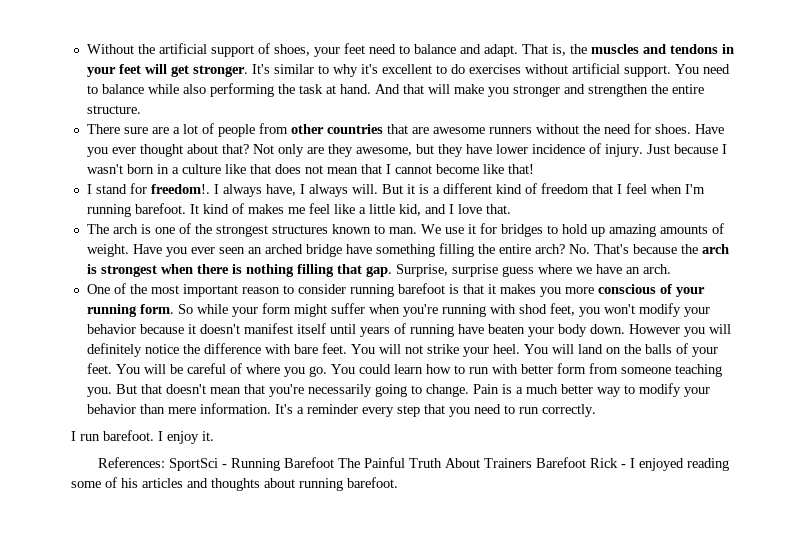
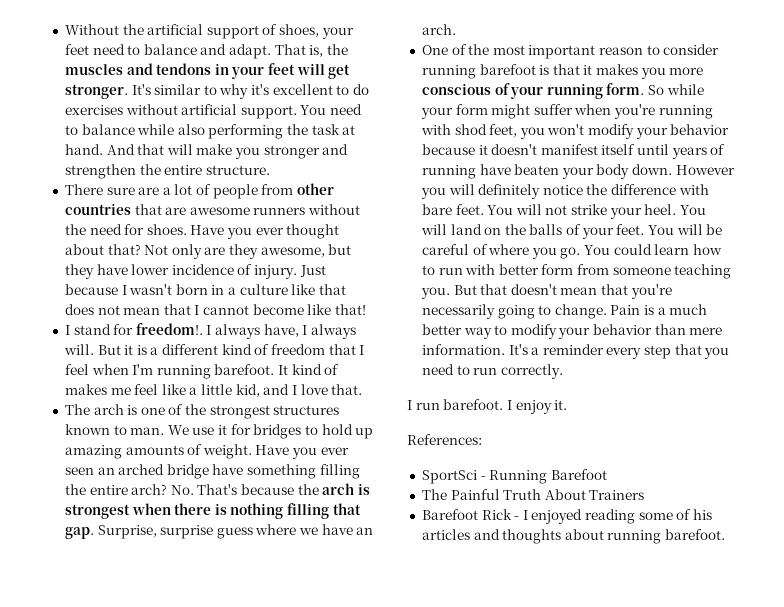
- References: SportSci - Running Barefoot The Painful Truth About Trainers Barefoot Rick - I enjoyed reading some of his articles and thoughts about running barefoot.
+ References:
+ SportSci - Running Barefoot
+ The Painful Truth About Trainers
+ Barefoot Rick - I enjoyed reading some of his articles and thoughts about running barefoot.

